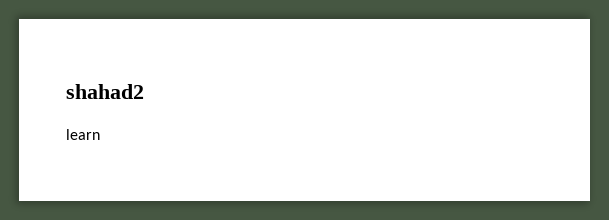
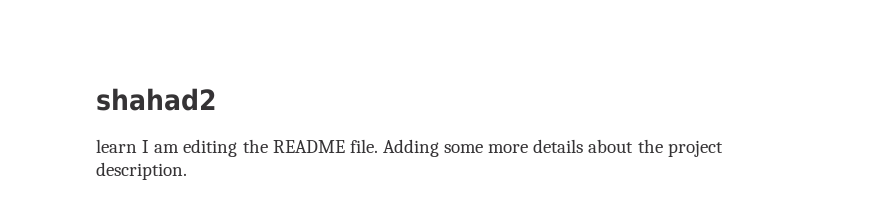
- learn
+ learn I am editing the README file. Adding some more details about the project description.

